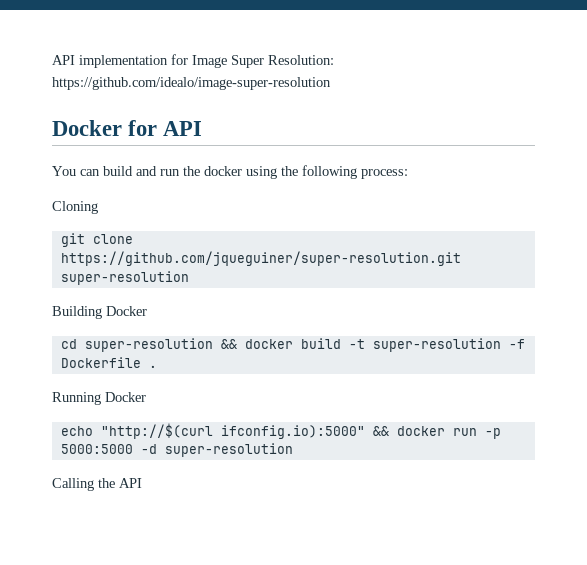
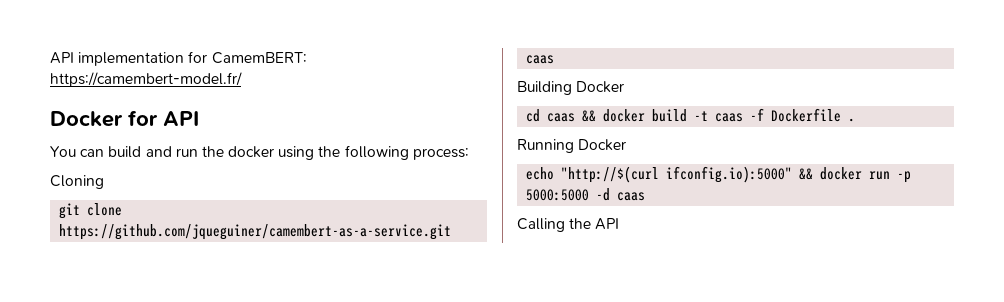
- API implementation for Image Super Resolution: https://github.com/idealo/image-super-resolution
+ API implementation for CamemBERT: https://camembert-model.fr/
- git clone https://github.com/jqueguiner/super-resolution.git super-resolution
+ git clone https://github.com/jqueguiner/camembert-as-a-service.git caas
- cd super-resolution && docker build -t super-resolution -f Dockerfile .
+ cd caas && docker build -t caas -f Dockerfile .
- echo "http://$(curl ifconfig.io):5000" && docker run -p 5000:5000 -d super-resolution
+ echo "http://$(curl ifconfig.io):5000" && docker run -p 5000:5000 -d caas

